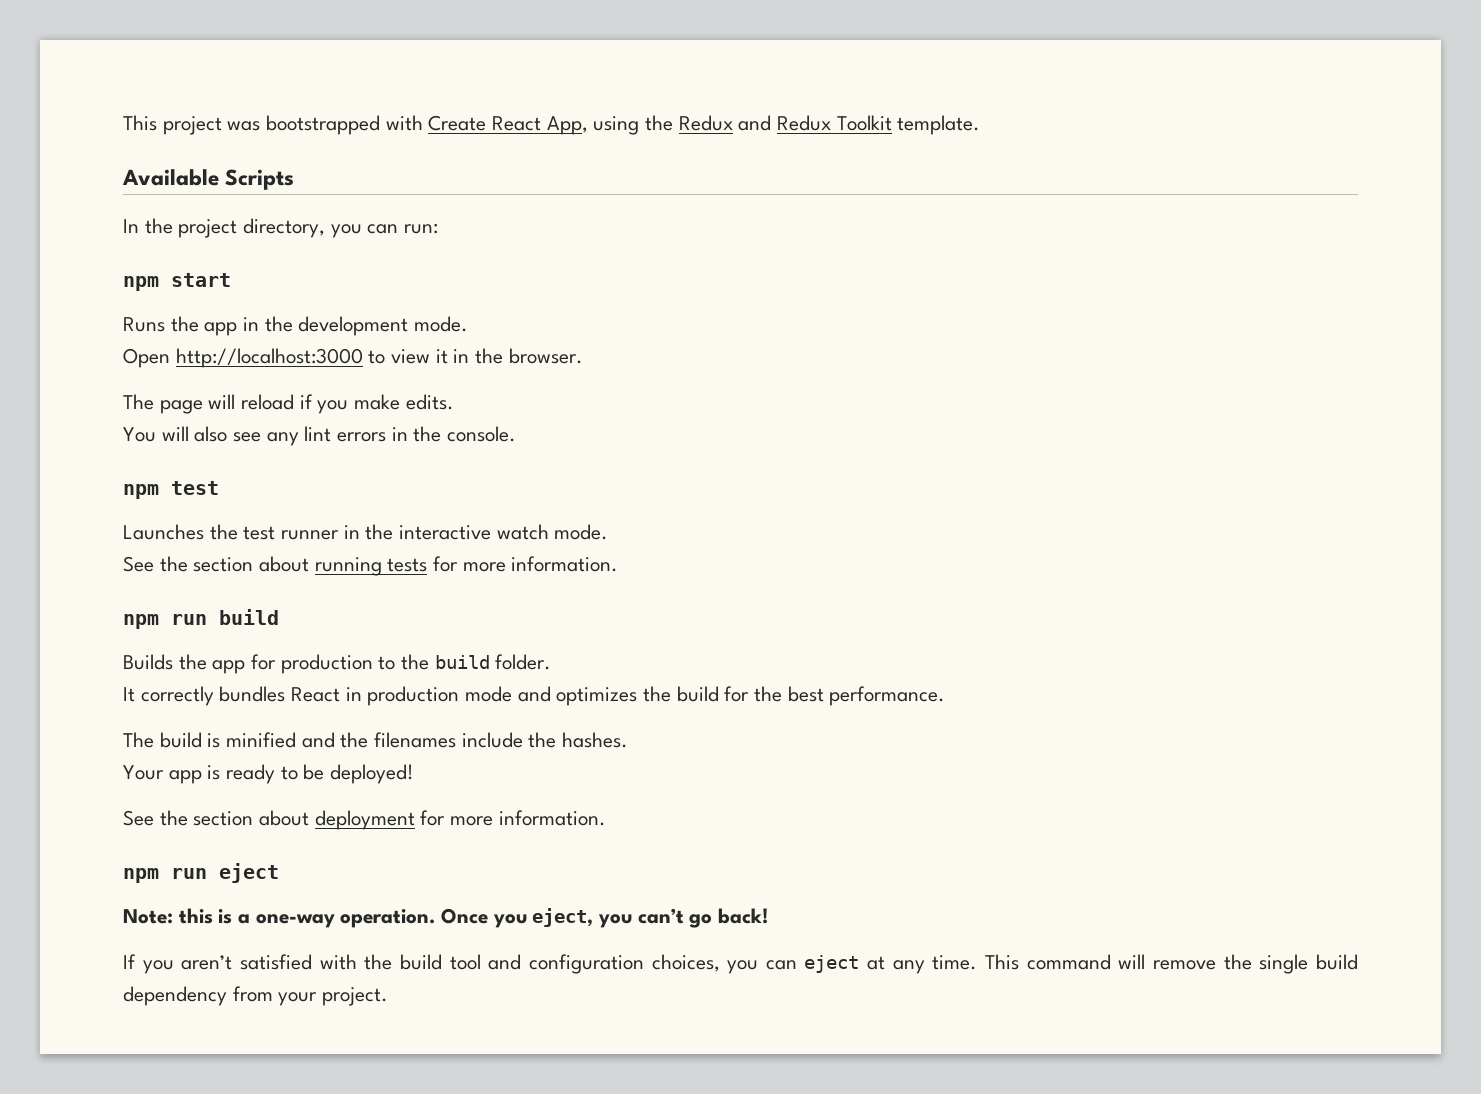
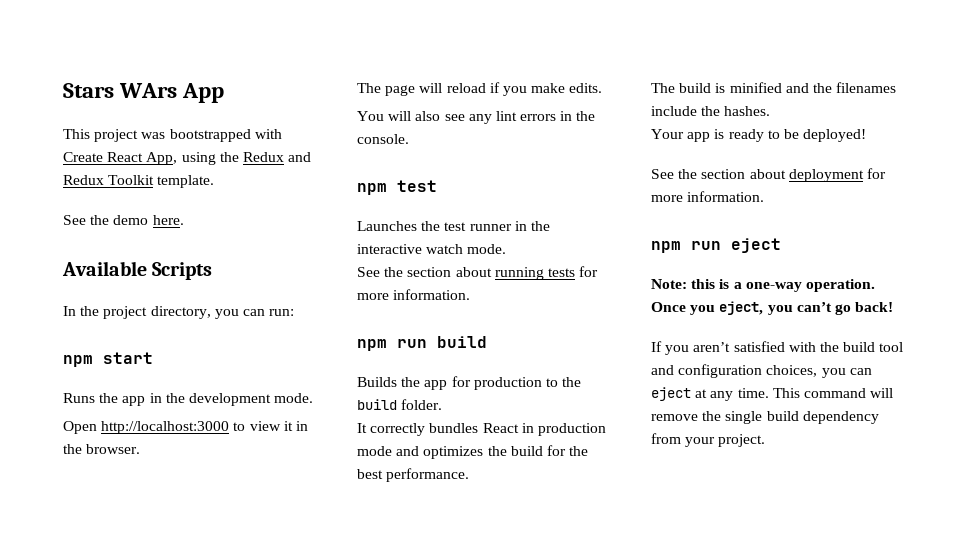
+ Stars WArs App
+ See the demo here.

